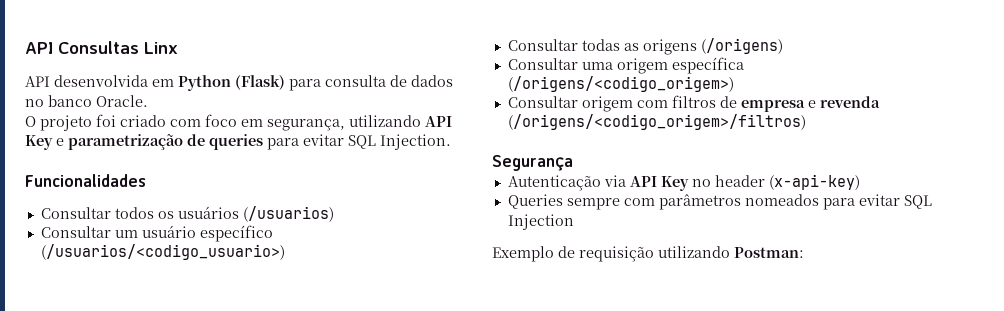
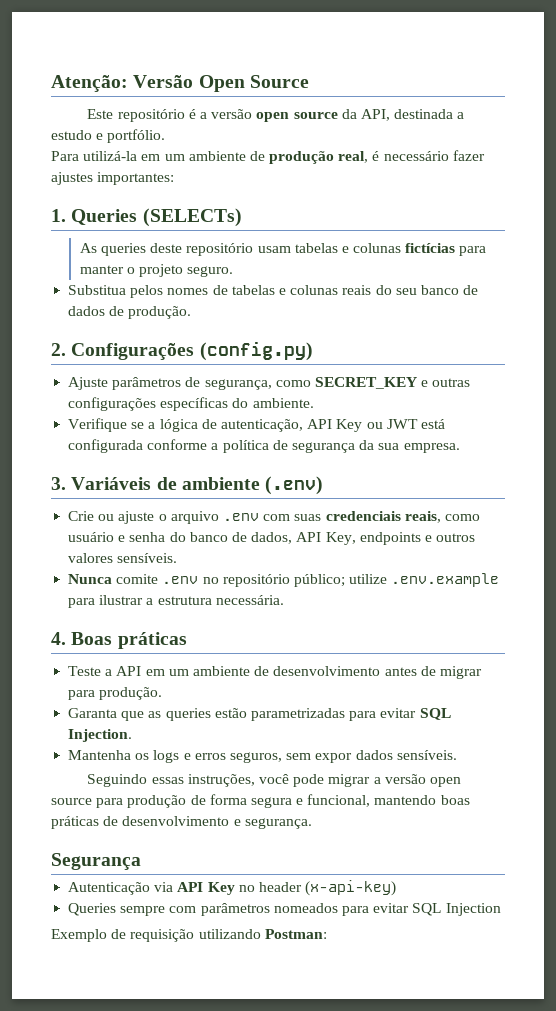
- API Consultas Linx
- API desenvolvida em Python (Flask) para consulta de dados no banco Oracle.
- O projeto foi criado com foco em segurança, utilizando API Key e parametrização de queries para evitar SQL Injection.
- Funcionalidades
- Consultar todos os usuários (/usuarios)
- Consultar um usuário específico (/usuarios/<codigo_usuario>)
- Consultar todas as origens (/origens)
- Consultar uma origem específica (/origens/<codigo_origem>)
- Consultar origem com filtros de empresa e revenda (/origens/<codigo_origem>/filtros)
+ Atenção: Versão Open Source
+ Este repositório é a versão open source da API, destinada a estudo e portfólio.
+ Para utilizá-la em um ambiente de produção real, é necessário fazer ajustes importantes:
+ 1. Queries (SELECTs)
+ As queries deste repositório usam tabelas e colunas fictícias para manter o projeto seguro.
+ Substitua pelos nomes de tabelas e colunas reais do seu banco de dados de produção.
+ 2. Configurações (config.py)
+ Ajuste parâmetros de segurança, como SECRET_KEY e outras configurações específicas do ambiente.
+ Verifique se a lógica de autenticação, API Key ou JWT está configurada conforme a política de segurança da sua empresa.
+ 3. Variáveis de ambiente (.env)
+ Crie ou ajuste o arquivo .env com suas credenciais reais, como usuário e senha do banco de dados, API Key, endpoints e outros valores sensíveis.
+ Nunca comite .env no repositório público; utilize .env.example para ilustrar a estrutura necessária.
+ 4. Boas práticas
+ Teste a API em um ambiente de desenvolvimento antes de migrar para produção.
+ Garanta que as queries estão parametrizadas para evitar SQL Injection.
+ Mantenha os logs e erros seguros, sem expor dados sensíveis.
+ Seguindo essas instruções, você pode migrar a versão open source para produção de forma segura e funcional, mantendo boas práticas de desenvolvimento e segurança.

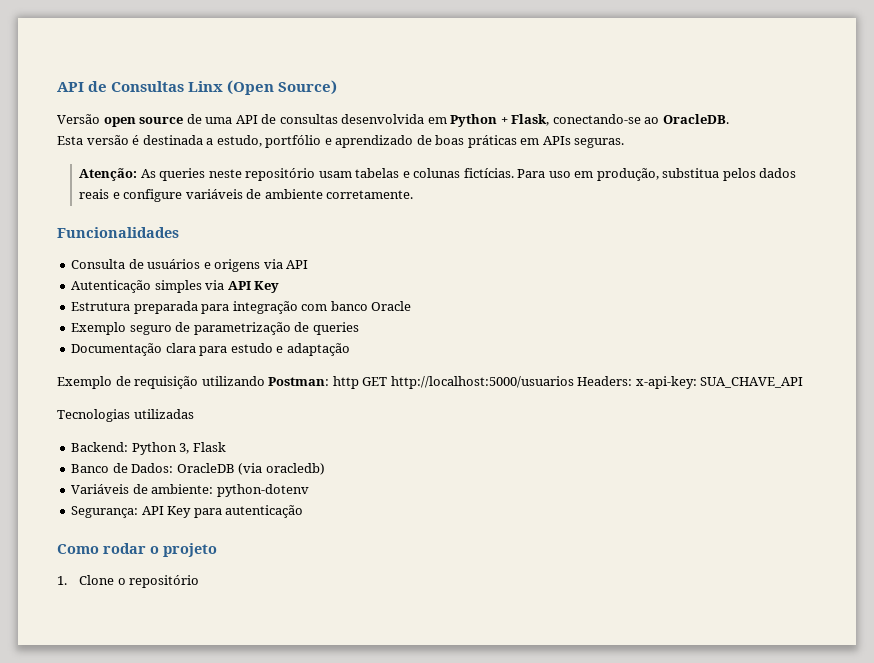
- Atenção: Versão Open Source
- Este repositório é a versão open source da API, destinada a estudo e portfólio.
- Para utilizá-la em um ambiente de produção real, é necessário fazer ajustes importantes:
- 1. Queries (SELECTs)
- As queries deste repositório usam tabelas e colunas fictícias para manter o projeto seguro.
- Substitua pelos nomes de tabelas e colunas reais do seu banco de dados de produção.
- 2. Configurações (config.py)
- Ajuste parâmetros de segurança, como SECRET_KEY e outras configurações específicas do ambiente.
- Verifique se a lógica de autenticação, API Key ou JWT está configurada conforme a política de segurança da sua empresa.
- 3. Variáveis de ambiente (.env)
- Crie ou ajuste o arquivo .env com suas credenciais reais, como usuário e senha do banco de dados, API Key, endpoints e outros valores sensíveis.
- Nunca comite .env no repositório público; utilize .env.example para ilustrar a estrutura necessária.
- 4. Boas práticas
- Teste a API em um ambiente de desenvolvimento antes de migrar para produção.
- Garanta que as queries estão parametrizadas para evitar SQL Injection.
- Mantenha os logs e erros seguros, sem expor dados sensíveis.
- Seguindo essas instruções, você pode migrar a versão open source para produção de forma segura e funcional, mantendo boas práticas de desenvolvimento e segurança.
- Segurança
+ API de Consultas Linx (Open Source)
+ Versão open source de uma API de consultas desenvolvida em Python + Flask, conectando-se ao OracleDB.
+ Esta versão é destinada a estudo, portfólio e aprendizado de boas práticas em APIs seguras.
+ Atenção: As queries neste repositório usam tabelas e colunas fictícias. Para uso em produção, substitua pelos dados reais e configure variáveis de ambiente corretamente.
+ Funcionalidades
+ Consulta de usuários e origens via API
- Autenticação via API Key no header (x-api-key)
- Queries sempre com parâmetros nomeados para evitar SQL Injection
+ Autenticação simples via API Key
+ Estrutura preparada para integração com banco Oracle
+ Exemplo seguro de parametrização de queries
+ Documentação clara para estudo e adaptação
- Exemplo de requisição utilizando Postman:
+ Exemplo de requisição utilizando Postman: http GET http://localhost:5000/usuarios Headers: x-api-key: SUA_CHAVE_API
+ Tecnologias utilizadas
+ Backend: Python 3, Flask
+ Banco de Dados: OracleDB (via oracledb)
+ Variáveis de ambiente: python-dotenv
+ Segurança: API Key para autenticação
+ Como rodar o projeto
+ 1. Clone o repositório

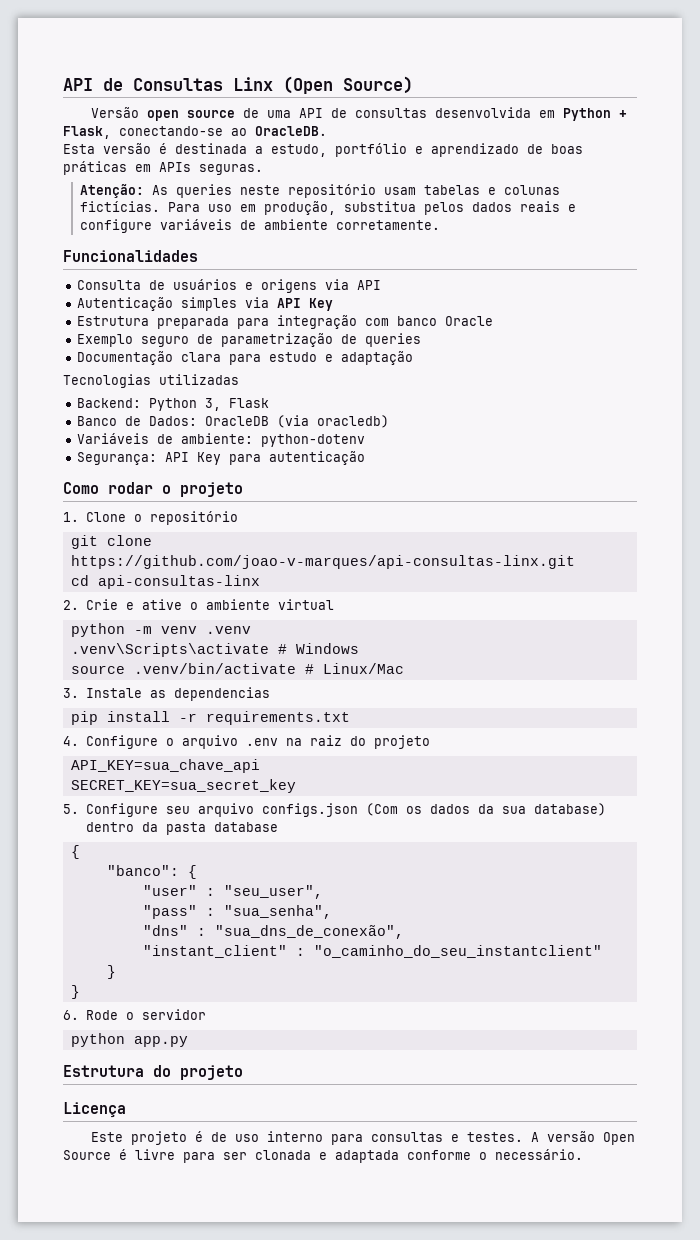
- Exemplo de requisição utilizando Postman: http GET http://localhost:5000/usuarios Headers: x-api-key: SUA_CHAVE_API
+ git clone https://github.com/joao-v-marques/api-consultas-linx.git
+ cd api-consultas-linx
+ 2. Crie e ative o ambiente virtual
+ python -m venv .venv
+ .venv\Scripts\activate # Windows
+ source .venv/bin/activate # Linux/Mac
+ 3. Instale as dependencias
+ pip install -r requirements.txt
+ 4. Configure o arquivo .env na raiz do projeto
+ API_KEY=sua_chave_api
+ SECRET_KEY=sua_secret_key
+ 5. Configure seu arquivo configs.json (Com os dados da sua database) dentro da pasta database
+ {
+ "banco": {
+ "user" : "seu_user",
+ "pass" : "sua_senha",
+ "dns" : "sua_dns_de_conexão",
+ "instant_client" : "o_caminho_do_seu_instantclient"
+ }
+ }
+ 6. Rode o servidor
+ python app.py
+ Estrutura do projeto
+ Licença
+ Este projeto é de uso interno para consultas e testes. A versão Open Source é livre para ser clonada e adaptada conforme o necessário.

